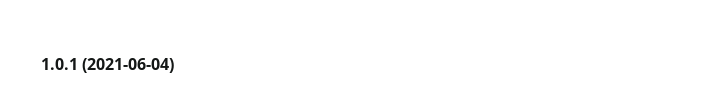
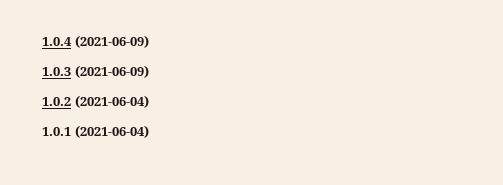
+ 1.0.4 (2021-06-09)
+ 1.0.3 (2021-06-09)
+ 1.0.2 (2021-06-04)

